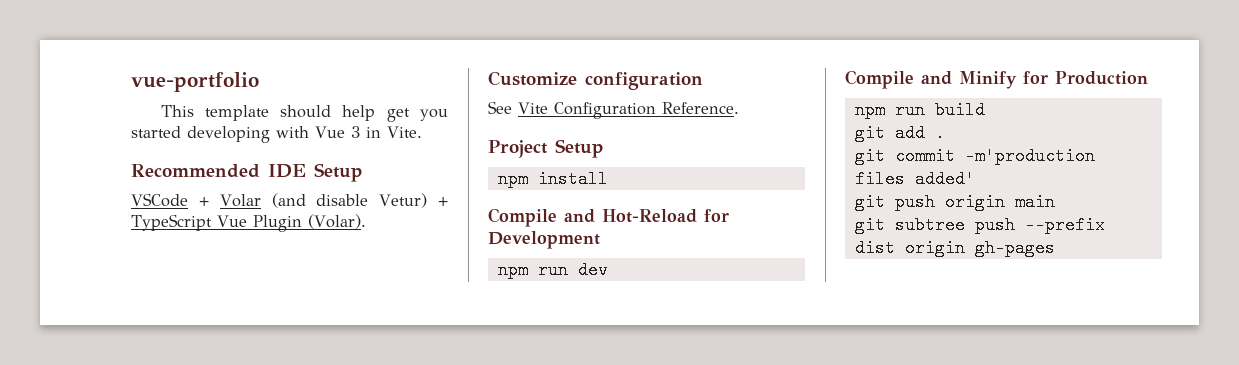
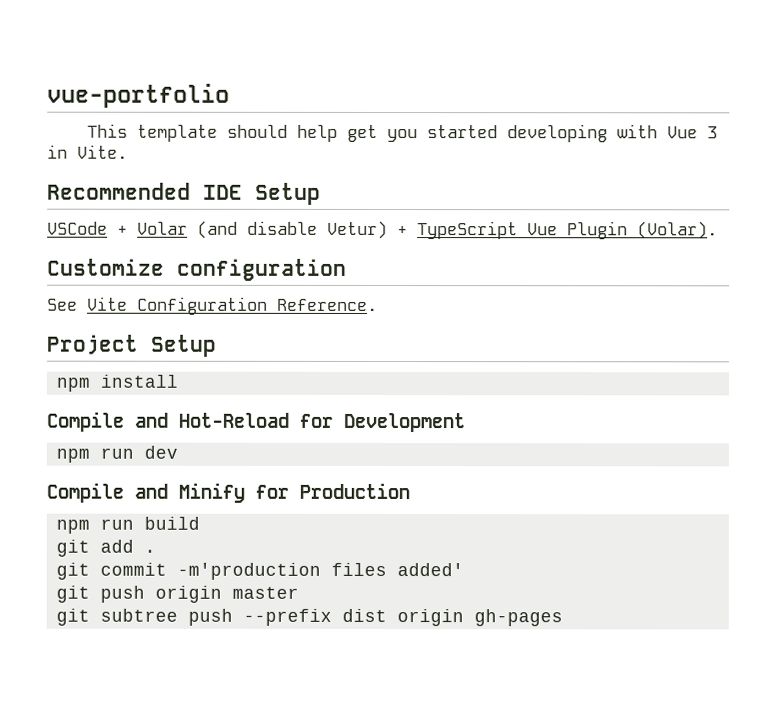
- git push origin main
+ git push origin master

